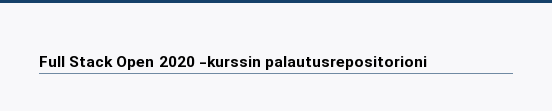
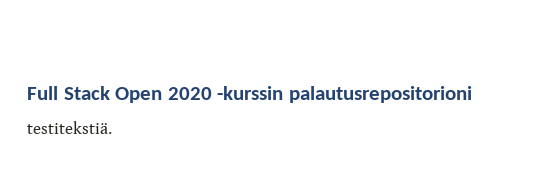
+ testitekstiä.

